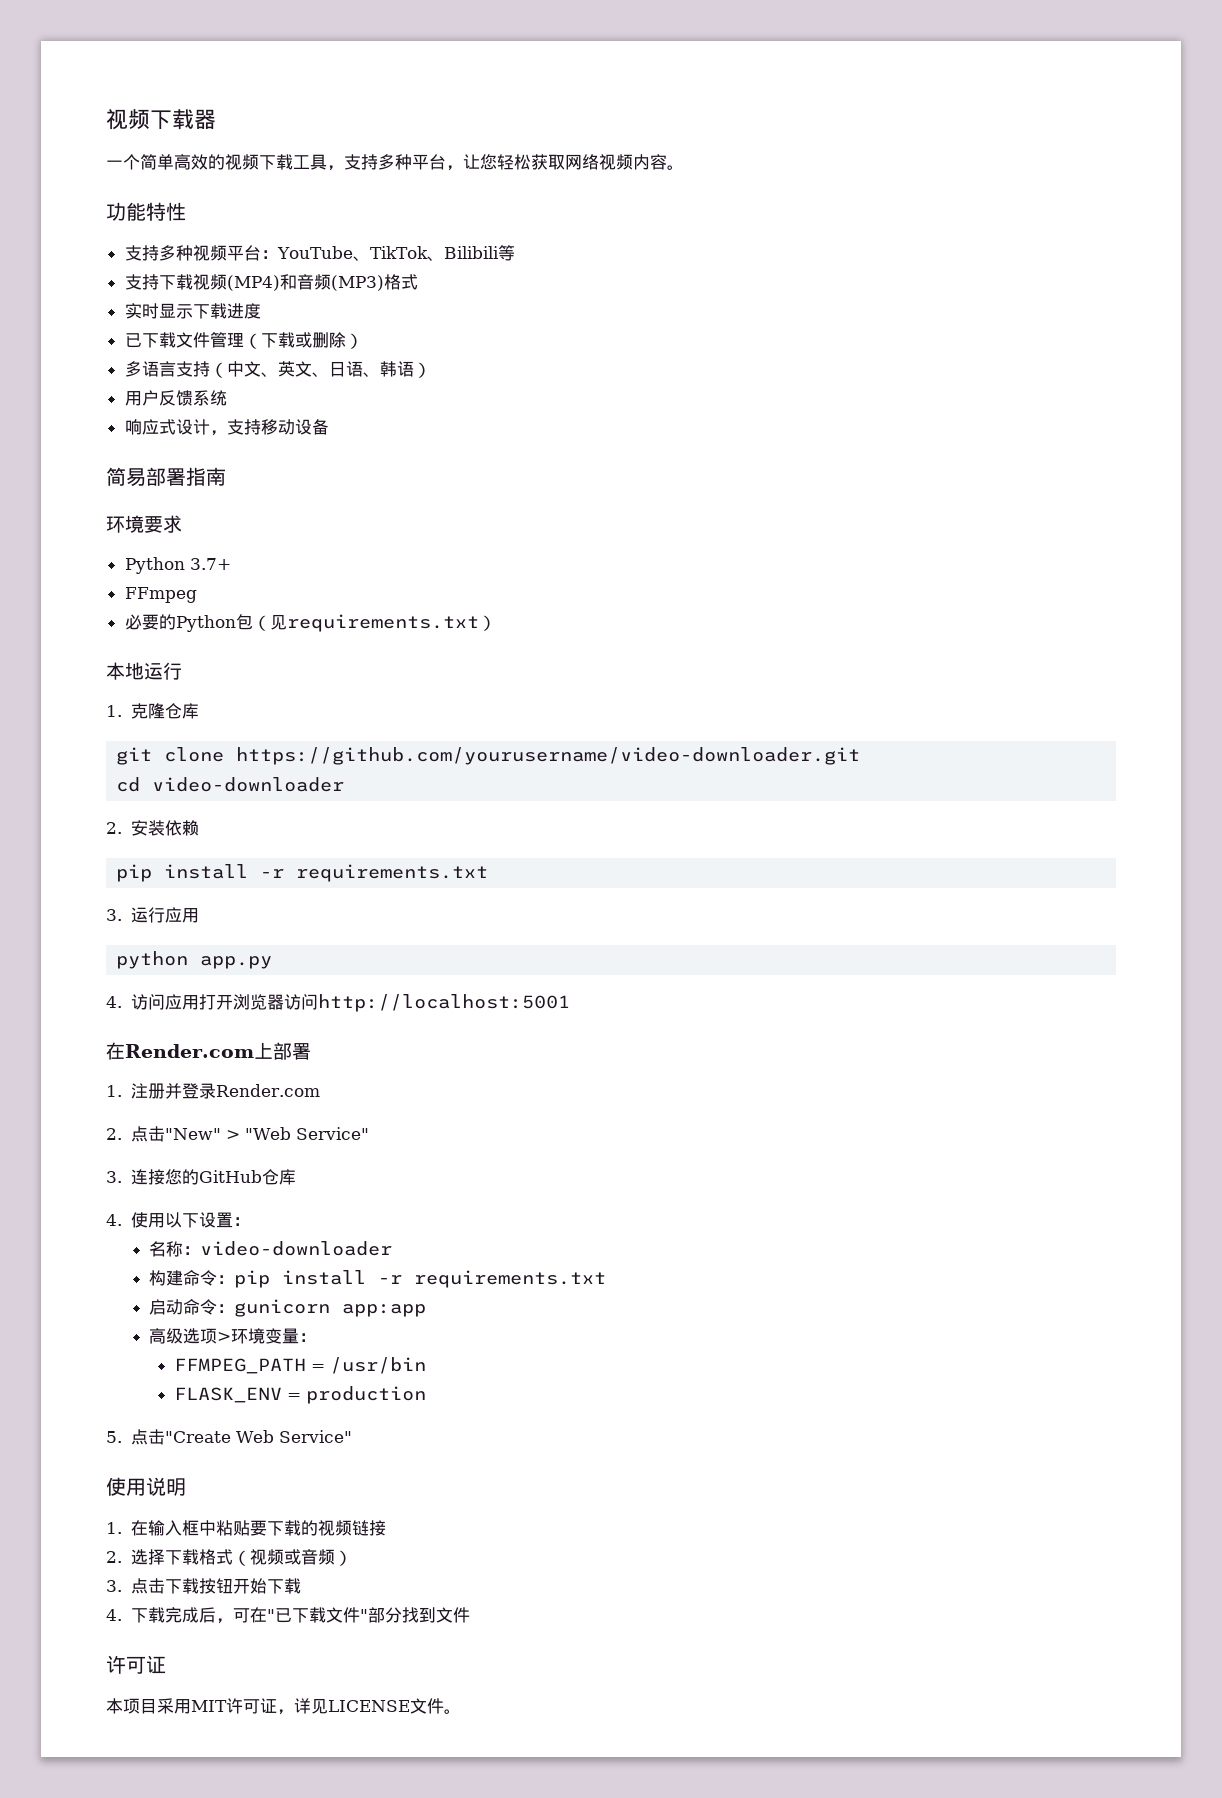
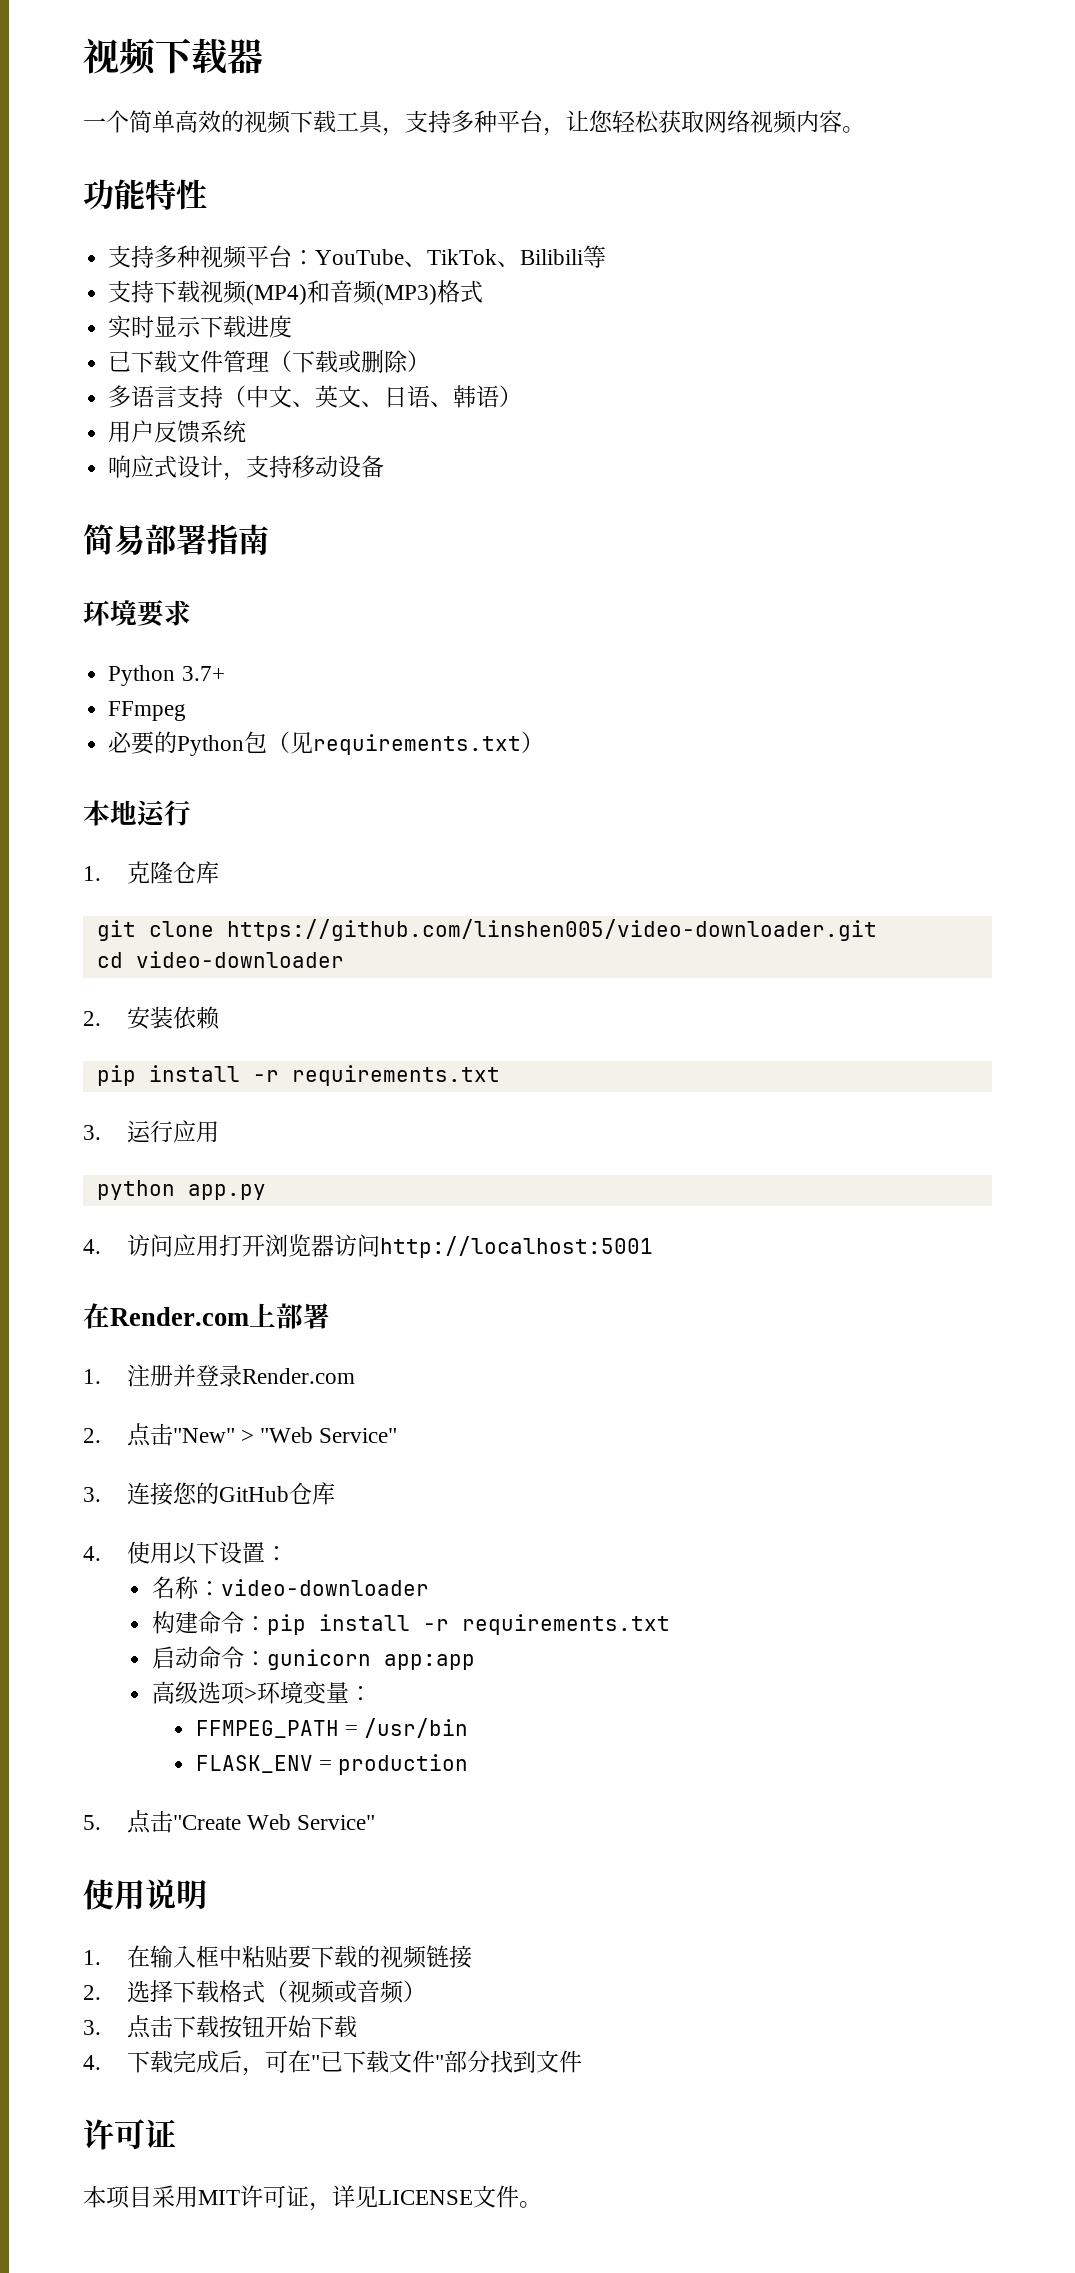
- git clone https://github.com/yourusername/video-downloader.git
+ git clone https://github.com/linshen005/video-downloader.git

